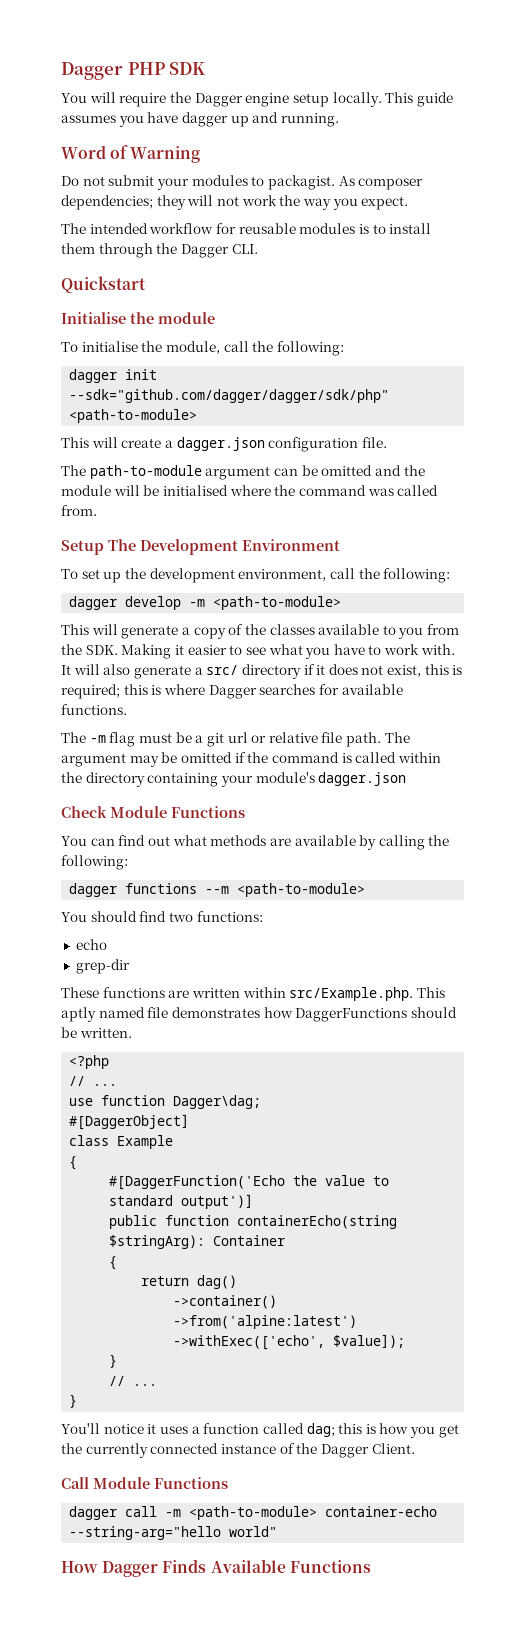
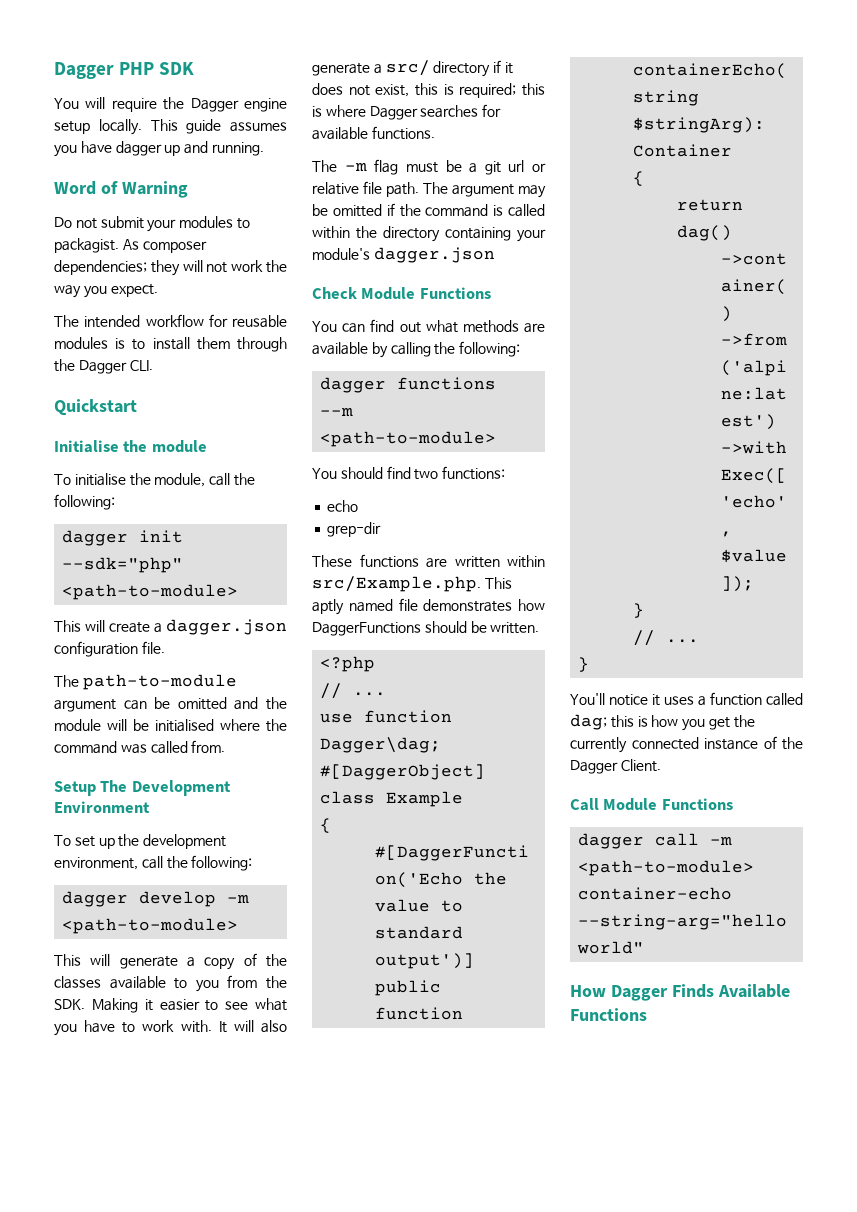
- dagger init --sdk="github.com/dagger/dagger/sdk/php" <path-to-module>
+ dagger init --sdk="php" <path-to-module>

